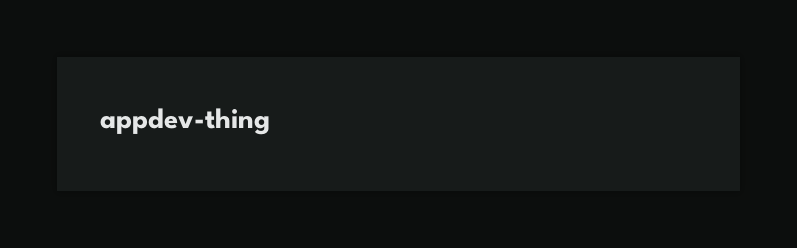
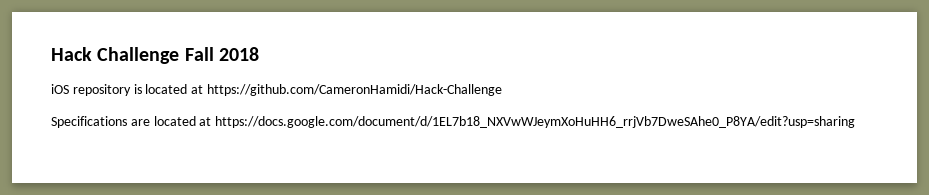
- appdev-thing
+ Hack Challenge Fall 2018
+ iOS repository is located at https://github.com/CameronHamidi/Hack-Challenge
+ Specifications are located at https://docs.google.com/document/d/1EL7b18_NXVwWJeymXoHuHH6_rrjVb7DweSAhe0_P8YA/edit?usp=sharing

